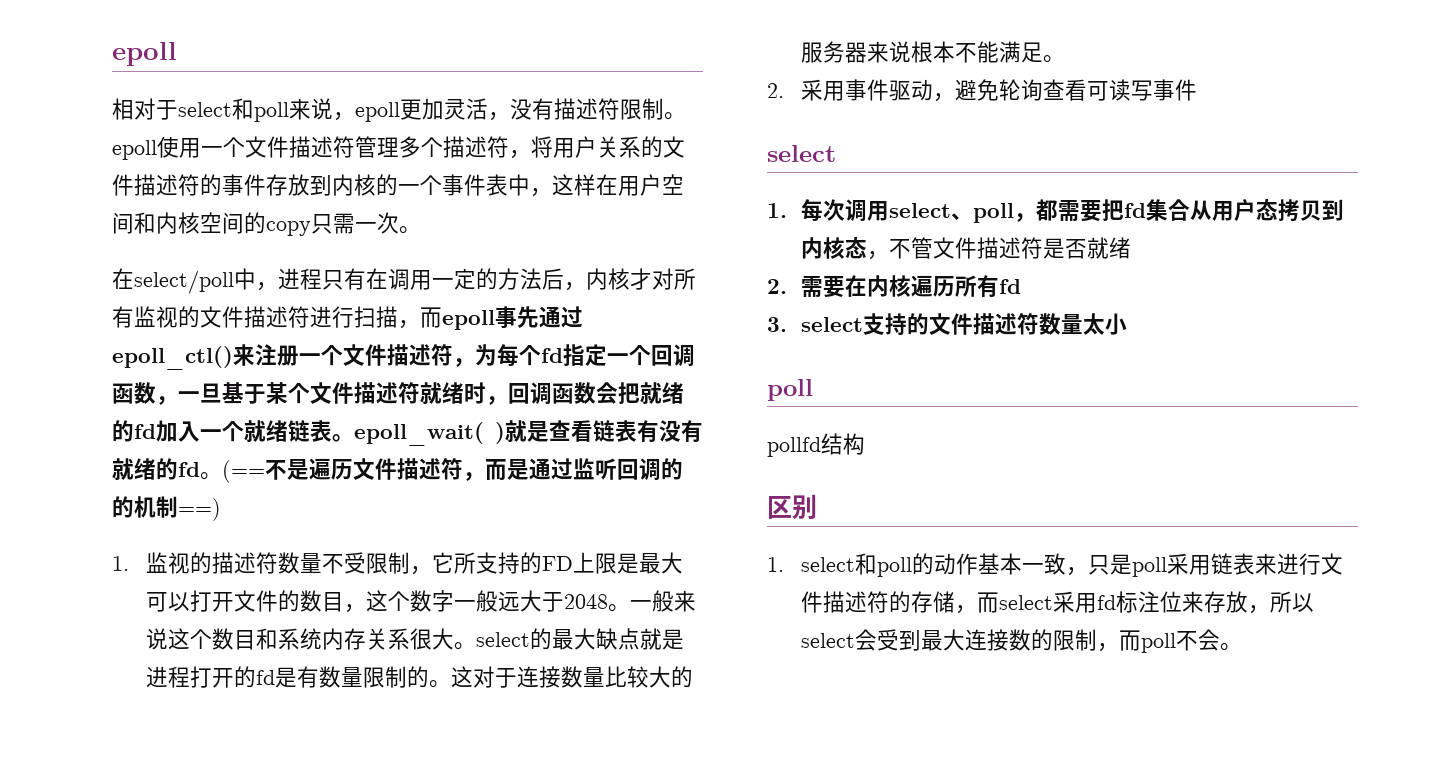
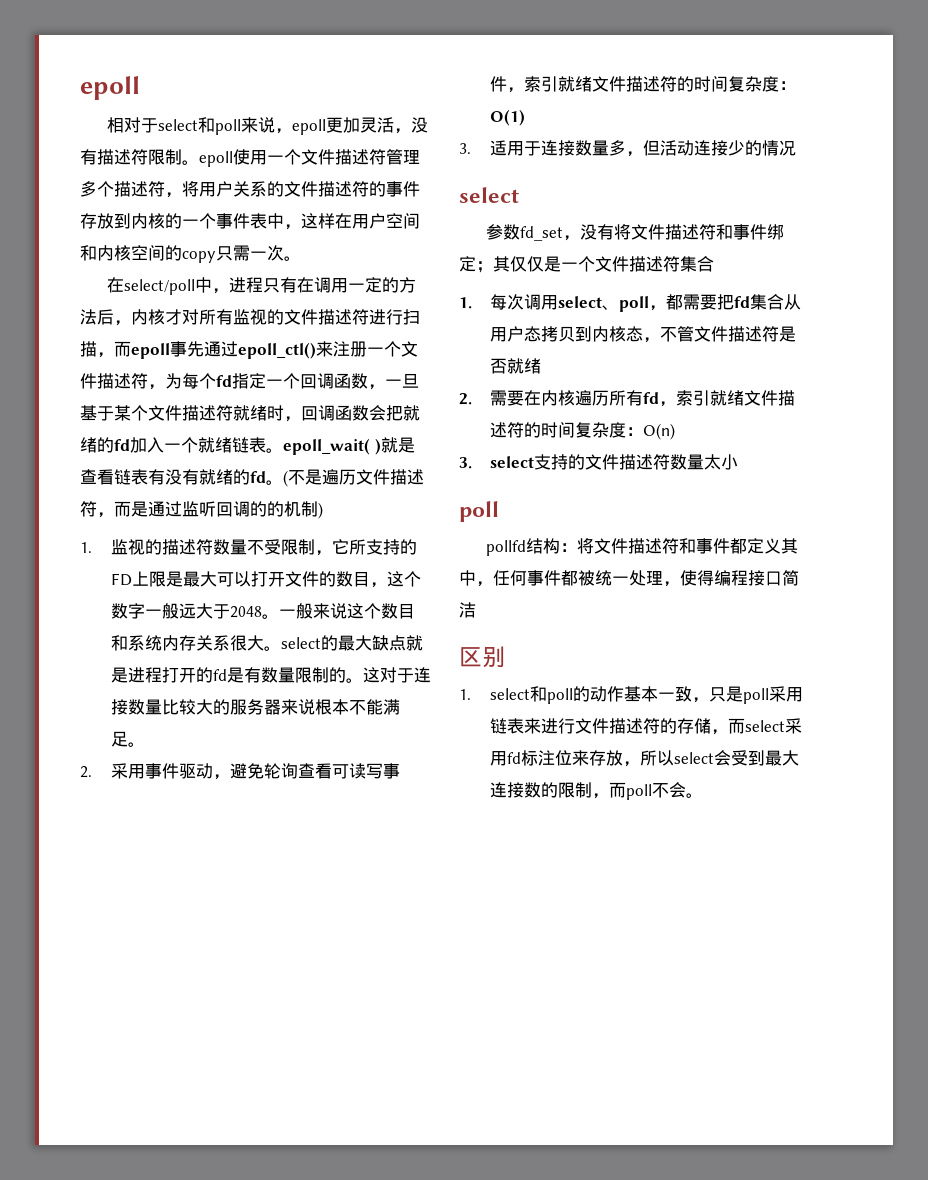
- (==不是遍历文件描述符，而是通过监听回调的的机制==)
+ (不是遍历文件描述符，而是通过监听回调的的机制)
- 2.采用事件驱动，避免轮询查看可读写事件
+ 2.采用事件驱动，避免轮询查看可读写事件，索引就绪文件描述符的时间复杂度：O(1)
+ 3.适用于连接数量多，但活动连接少的情况
  select
+ 参数fd_set，没有将文件描述符和事件绑定；其仅仅是一个文件描述符集合
- 2.需要在内核遍历所有fd
+ 2.需要在内核遍历所有fd，索引就绪文件描述符的时间复杂度：O(n)
- pollfd结构
+ pollfd结构：将文件描述符和事件都定义其中，任何事件都被统一处理，使得编程接口简洁

